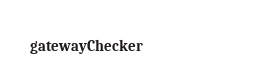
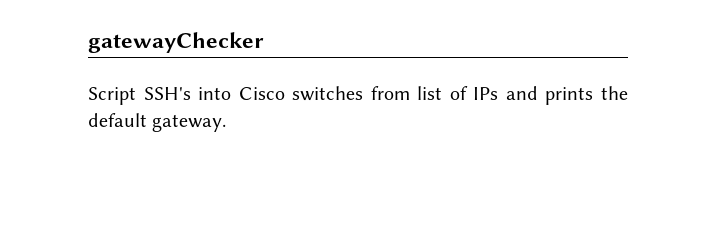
+ Script SSH's into Cisco switches from list of IPs and prints the default gateway.

